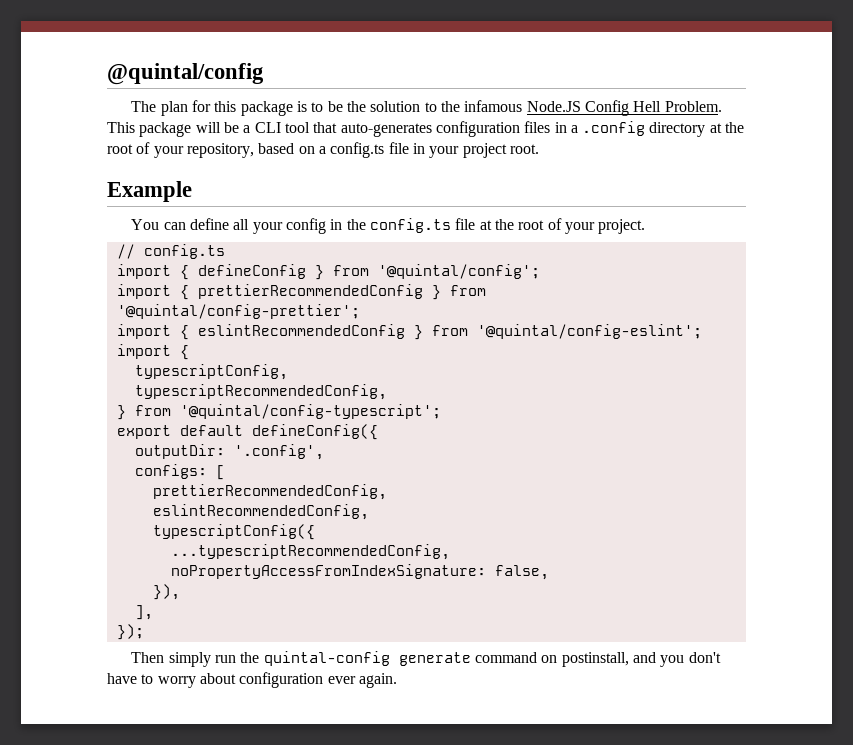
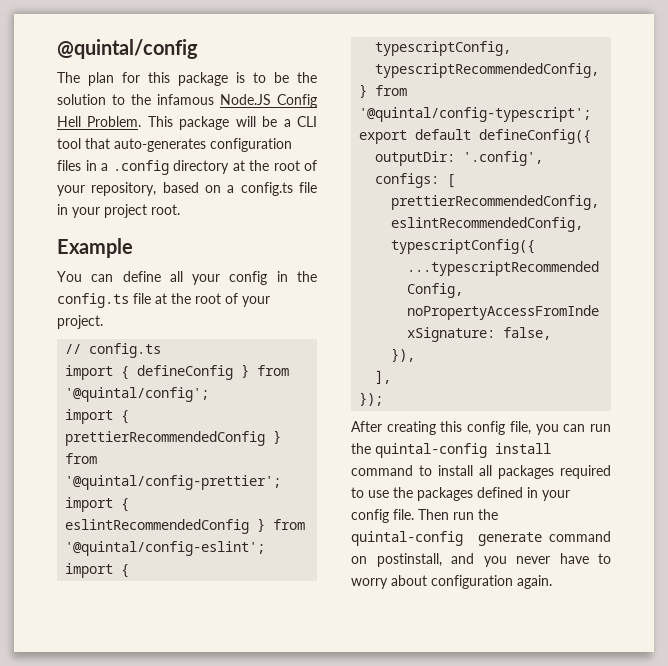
- Then simply run the quintal-config generate command on postinstall, and you don't have to worry about configuration ever again.
+ After creating this config file, you can run the quintal-config install command to install all packages required to use the packages defined in your config file. Then run the quintal-config generate command on postinstall, and you never have to worry about configuration again.

